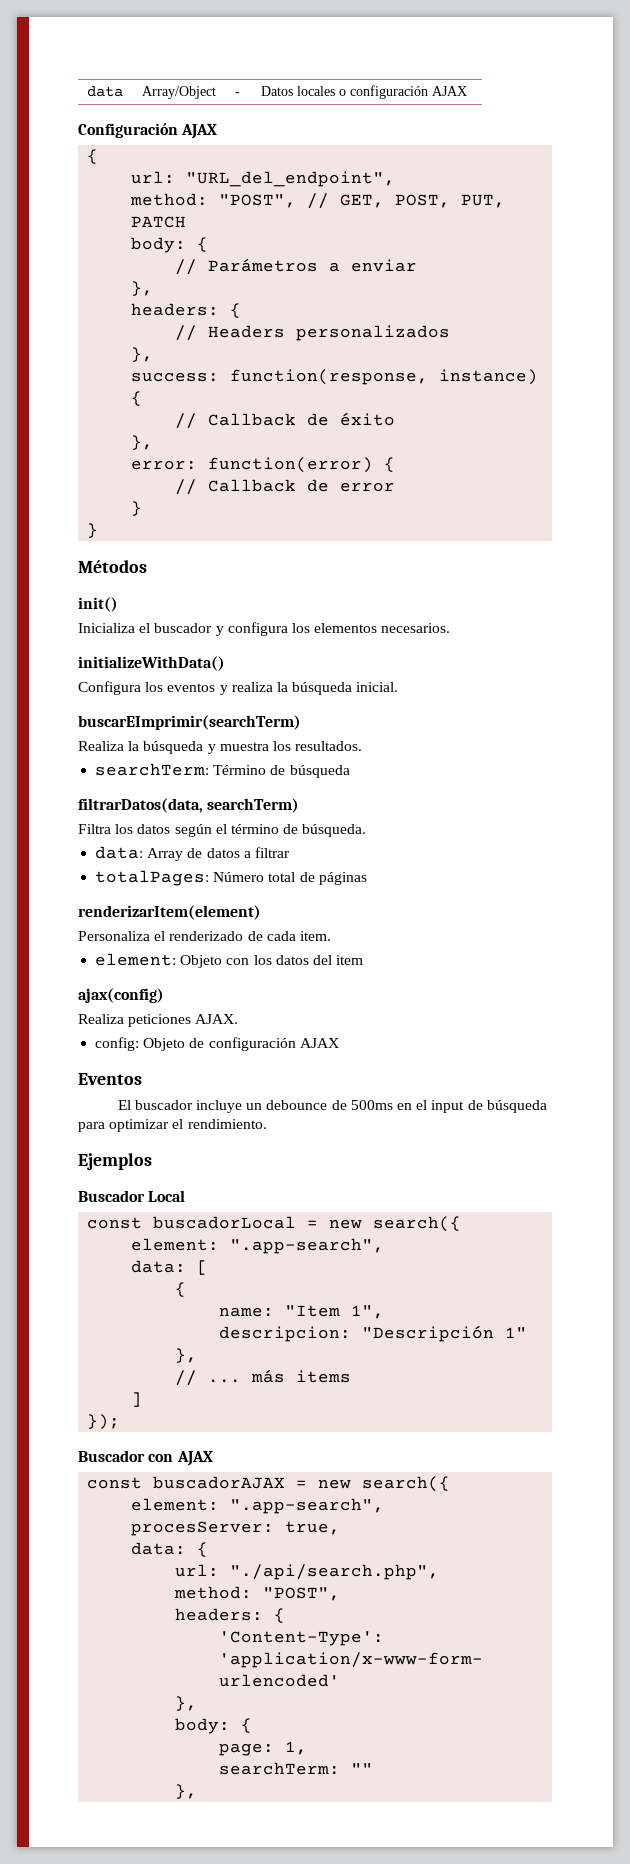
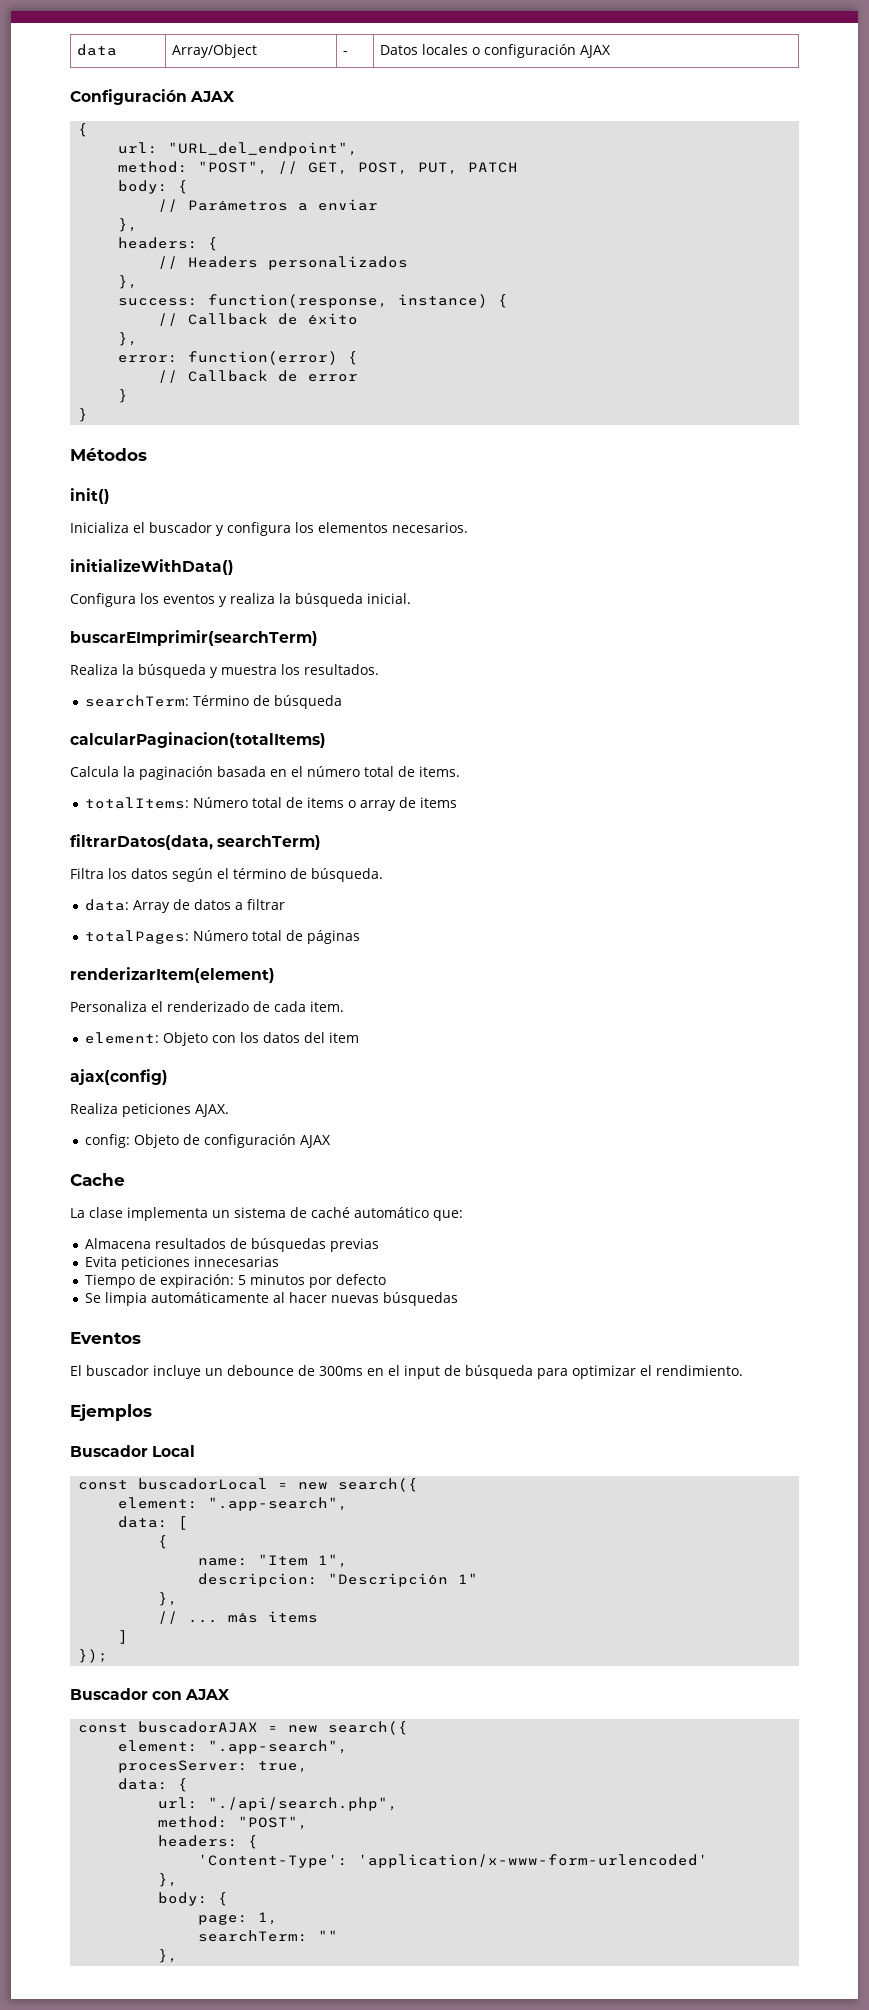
+ calcularPaginacion(totalItems)
+ Calcula la paginación basada en el número total de items.
+ totalItems: Número total de items o array de items
+ Cache
+ La clase implementa un sistema de caché automático que:
+ Almacena resultados de búsquedas previas
+ Evita peticiones innecesarias
+ Tiempo de expiración: 5 minutos por defecto
+ Se limpia automáticamente al hacer nuevas búsquedas
- El buscador incluye un debounce de 500ms en el input de búsqueda para optimizar el rendimiento.
+ El buscador incluye un debounce de 300ms en el input de búsqueda para optimizar el rendimiento.

